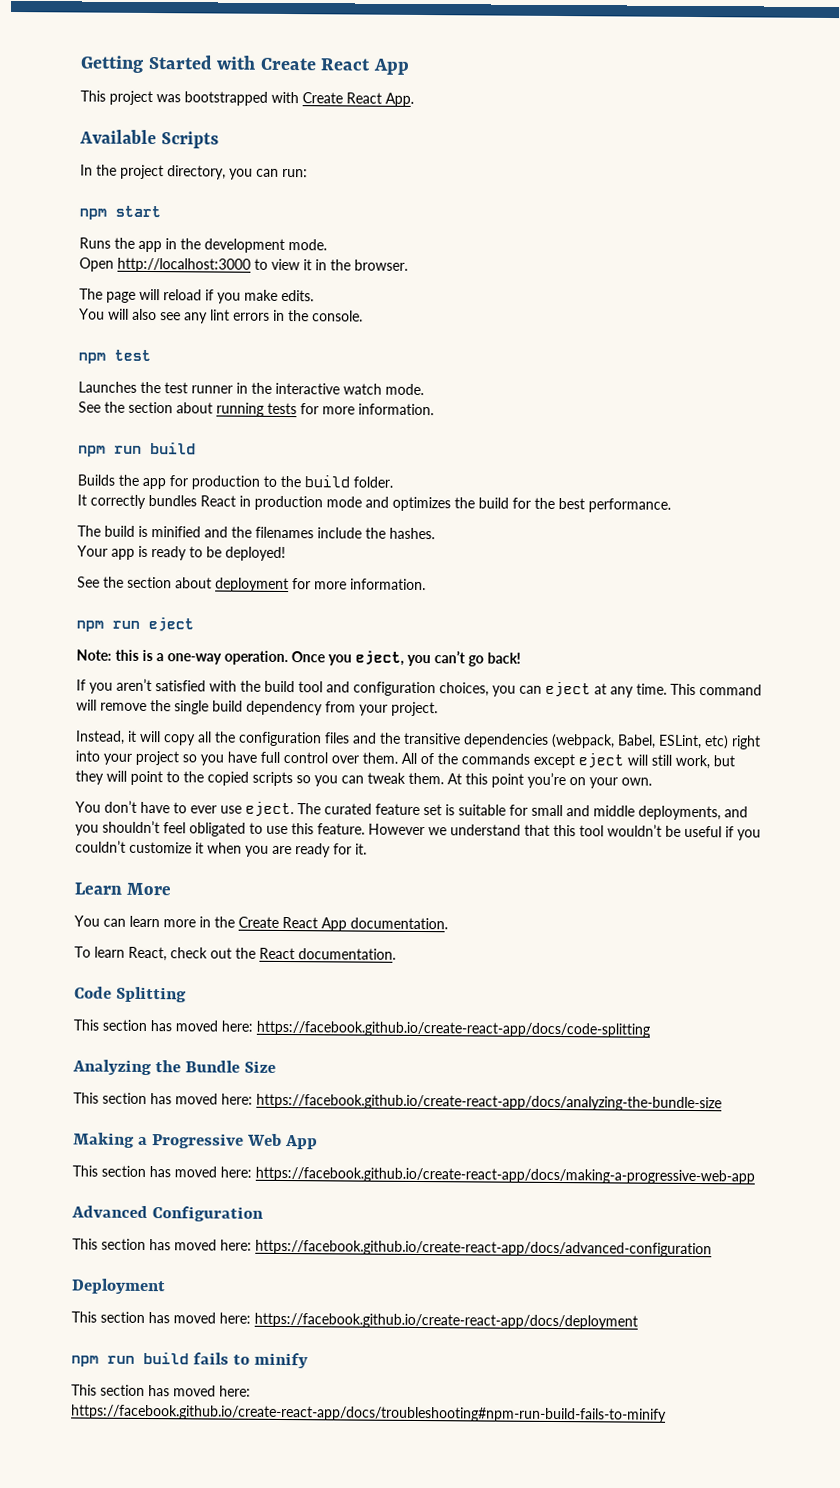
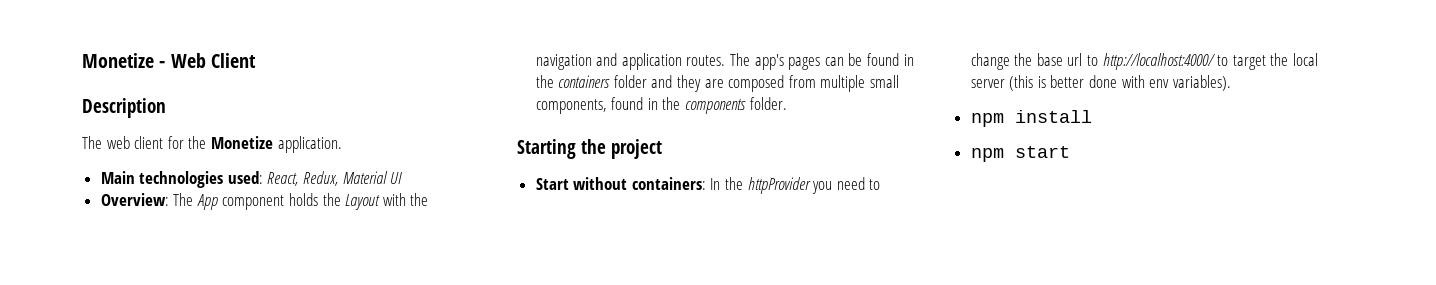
- Getting Started with Create React App
- This project was bootstrapped with Create React App.
- Available Scripts
- In the project directory, you can run:
+ Monetize - Web Client
+ Description
+ The web client for the Monetize application.
+ Main technologies used: React, Redux, Material UI
+ Overview: The App component holds the Layout with the navigation and application routes. The app's pages can be found in the containers folder and they are composed from multiple small components, found in the components folder.
+ Starting the project
+ Start without containers: In the httpProvider you need to change the base url to http://localhost:4000/ to target the local server (this is better done with env variables).
+ npm install
  npm start
- Runs the app in the development mode.
- Open http://localhost:3000 to view it in the browser.
- The page will reload if you make edits.
- You will also see any lint errors in the console.
- npm test
- Launches the test runner in the interactive watch mode.
- See the section about running tests for more information.
- npm run build
- Builds the app for production to the build folder.
- It correctly bundles React in production mode and optimizes the build for the best performance.
- The build is minified and the filenames include the hashes.
- Your app is ready to be deployed!
- See the section about deployment for more information.
- npm run eject
- Note: this is a one-way operation. Once you eject, you can’t go back!
- If you aren’t satisfied with the build tool and configuration choices, you can eject at any time. This command will remove the single build dependency from your project.
- Instead, it will copy all the configuration files and the transitive dependencies (webpack, Babel, ESLint, etc) right into your project so you have full control over them. All of the commands except eject will still work, but they will point to the copied scripts so you can tweak them. At this point you’re on your own.
- You don’t have to ever use eject. The curated feature set is suitable for small and middle deployments, and you shouldn’t feel obligated to use this feature. However we understand that this tool wouldn’t be useful if you couldn’t customize it when you are ready for it.
- Learn More
- You can learn more in the Create React App documentation.
- To learn React, check out the React documentation.
- Code Splitting
- This section has moved here: https://facebook.github.io/create-react-app/docs/code-splitting
- Analyzing the Bundle Size
- This section has moved here: https://facebook.github.io/create-react-app/docs/analyzing-the-bundle-size
- Making a Progressive Web App
- This section has moved here: https://facebook.github.io/create-react-app/docs/making-a-progressive-web-app
- Advanced Configuration
- This section has moved here: https://facebook.github.io/create-react-app/docs/advanced-configuration
- Deployment
- This section has moved here: https://facebook.github.io/create-react-app/docs/deployment
- npm run build fails to minify
- This section has moved here: https://facebook.github.io/create-react-app/docs/troubleshooting#npm-run-build-fails-to-minify

